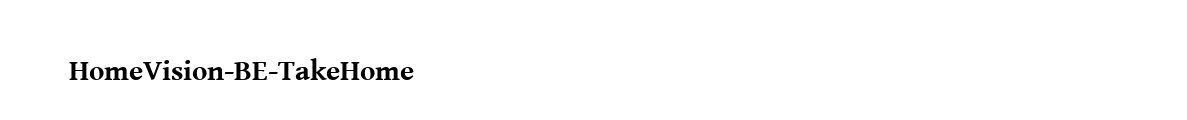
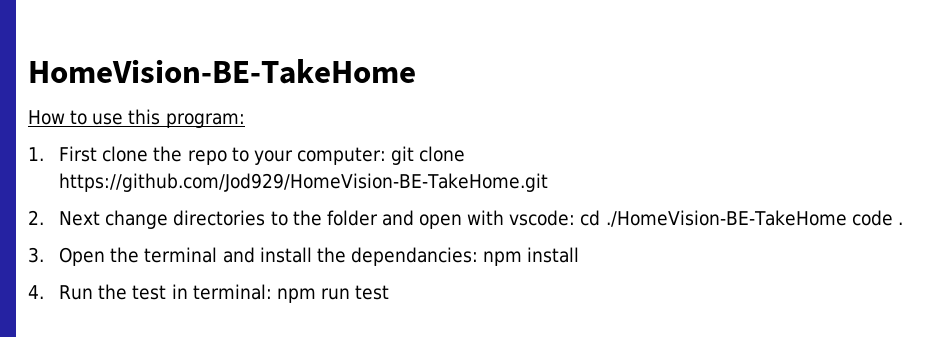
+ How to use this program:
+ 1. First clone the repo to your computer: git clone https://github.com/Jod929/HomeVision-BE-TakeHome.git
+ 2. Next change directories to the folder and open with vscode: cd ./HomeVision-BE-TakeHome code .
+ 3. Open the terminal and install the dependancies: npm install
+ 4. Run the test in terminal: npm run test

